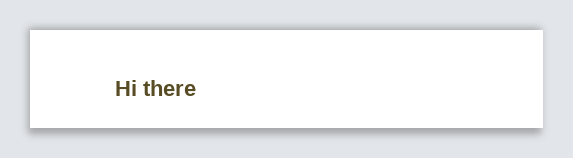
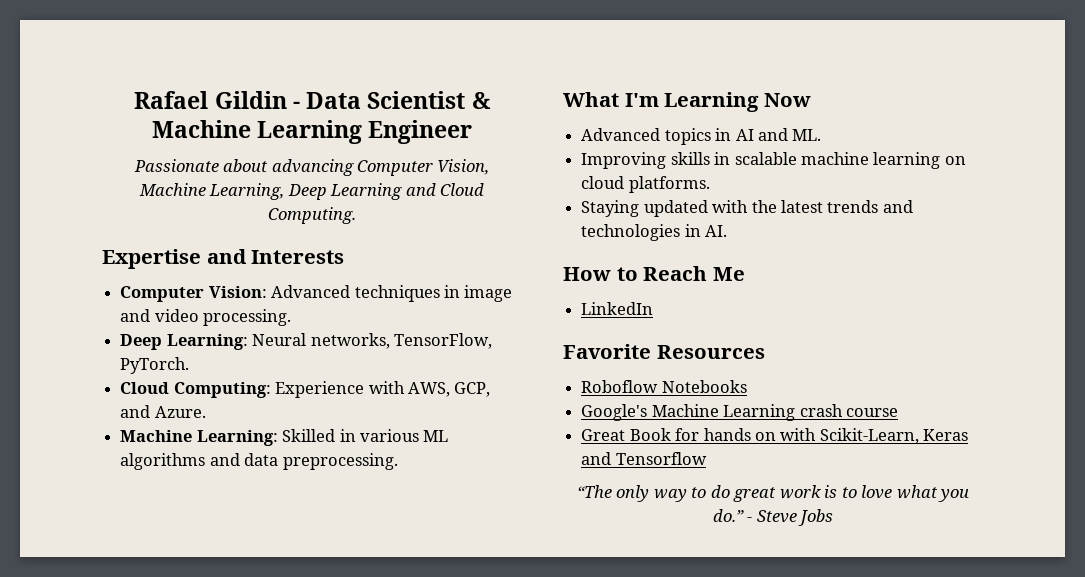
- Hi there
+ Rafael Gildin - Data Scientist & Machine Learning Engineer
+ Passionate about advancing Computer Vision, Machine Learning, Deep Learning and Cloud Computing.
+ Expertise and Interests
+ Computer Vision: Advanced techniques in image and video processing.
+ Deep Learning: Neural networks, TensorFlow, PyTorch.
+ Cloud Computing: Experience with AWS, GCP, and Azure.
+ Machine Learning: Skilled in various ML algorithms and data preprocessing.
+ What I'm Learning Now
+ Advanced topics in AI and ML.
+ Improving skills in scalable machine learning on cloud platforms.
+ Staying updated with the latest trends and technologies in AI.
+ How to Reach Me
+ LinkedIn
+ Favorite Resources
+ Roboflow Notebooks
+ Google's Machine Learning crash course
+ Great Book for hands on with Scikit-Learn, Keras and Tensorflow
+ “The only way to do great work is to love what you do.” - Steve Jobs

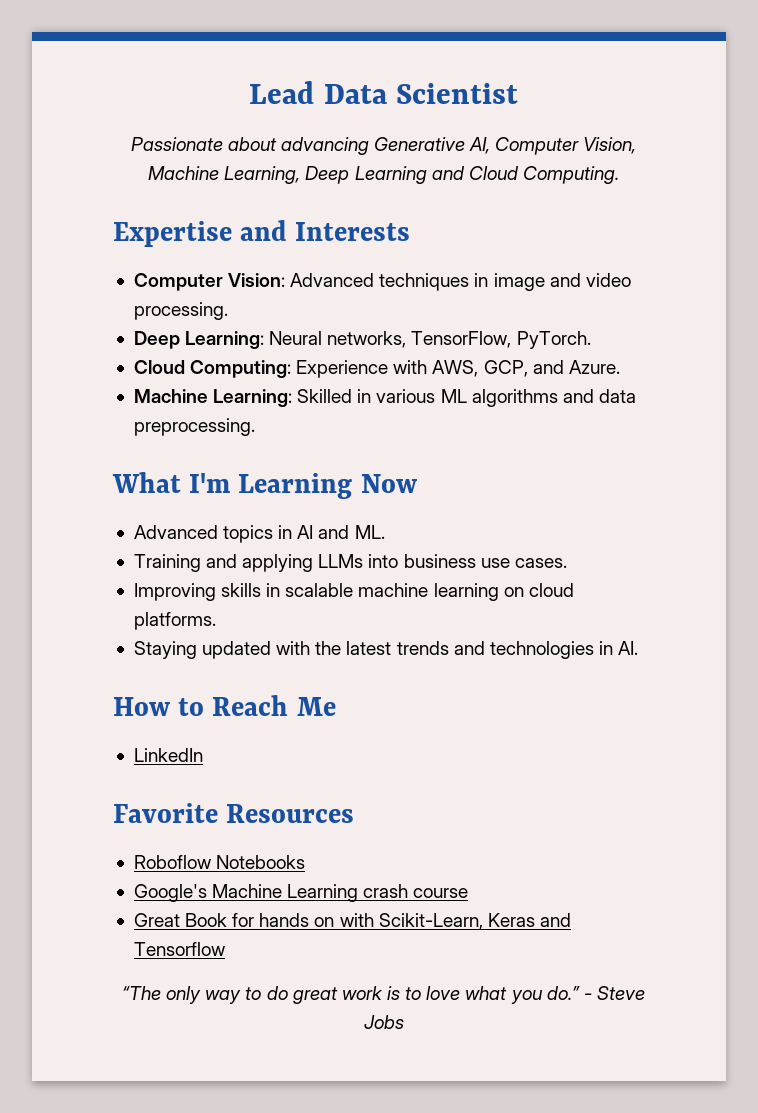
- Rafael Gildin - Data Scientist & Machine Learning Engineer
+ Lead Data Scientist
- Passionate about advancing Computer Vision, Machine Learning, Deep Learning and Cloud Computing.
+ Passionate about advancing Generative AI, Computer Vision, Machine Learning, Deep Learning and Cloud Computing.
+ Training and applying LLMs into business use cases.

